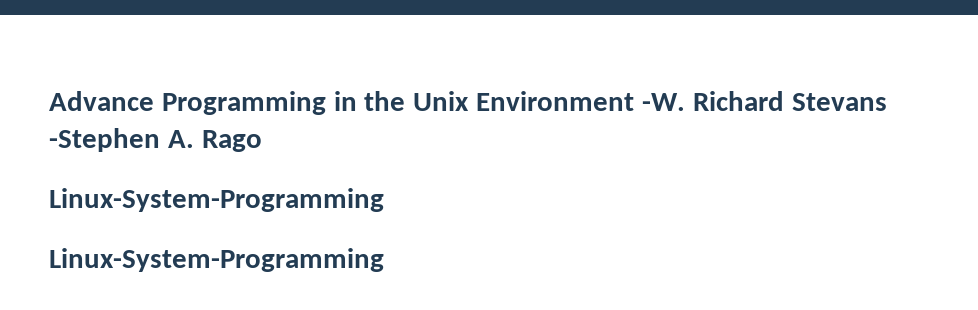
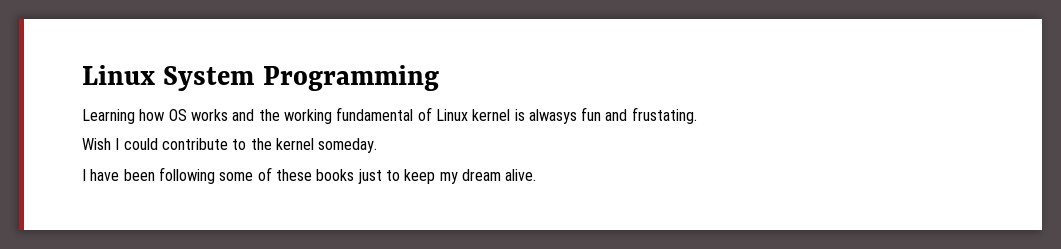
- Advance Programming in the Unix Environment -W. Richard Stevans -Stephen A. Rago
- Linux-System-Programming
- Linux-System-Programming
+ Linux System Programming
+ Learning how OS works and the working fundamental of Linux kernel is alwasys fun and frustating.
+ Wish I could contribute to the kernel someday.
+ I have been following some of these books just to keep my dream alive.

